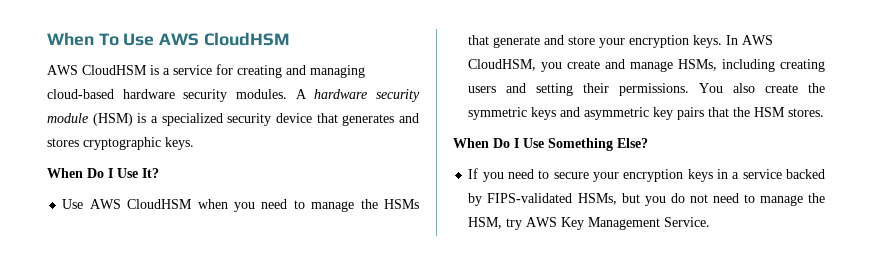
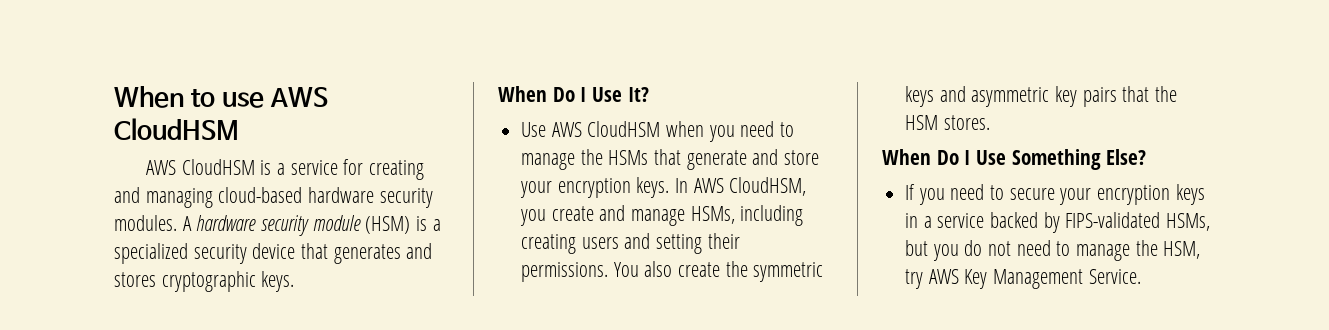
- When To Use AWS CloudHSM
+ When to use AWS CloudHSM

